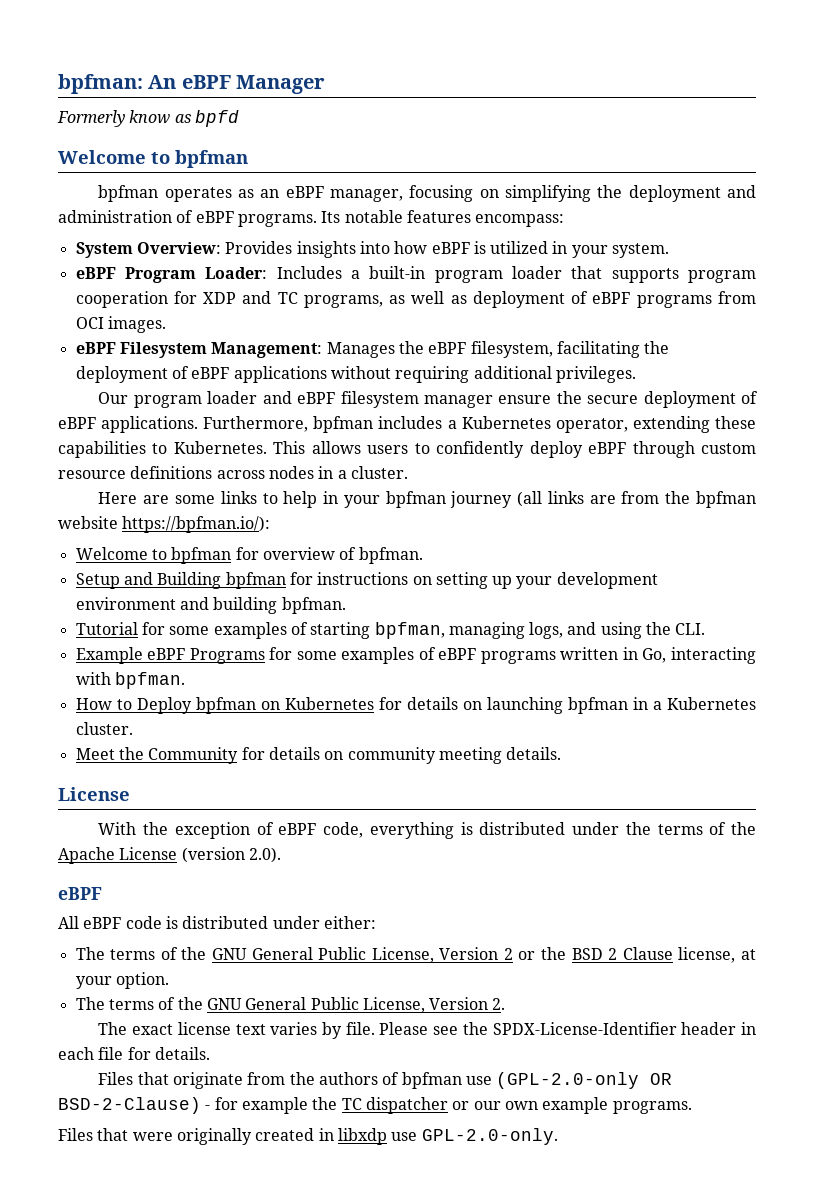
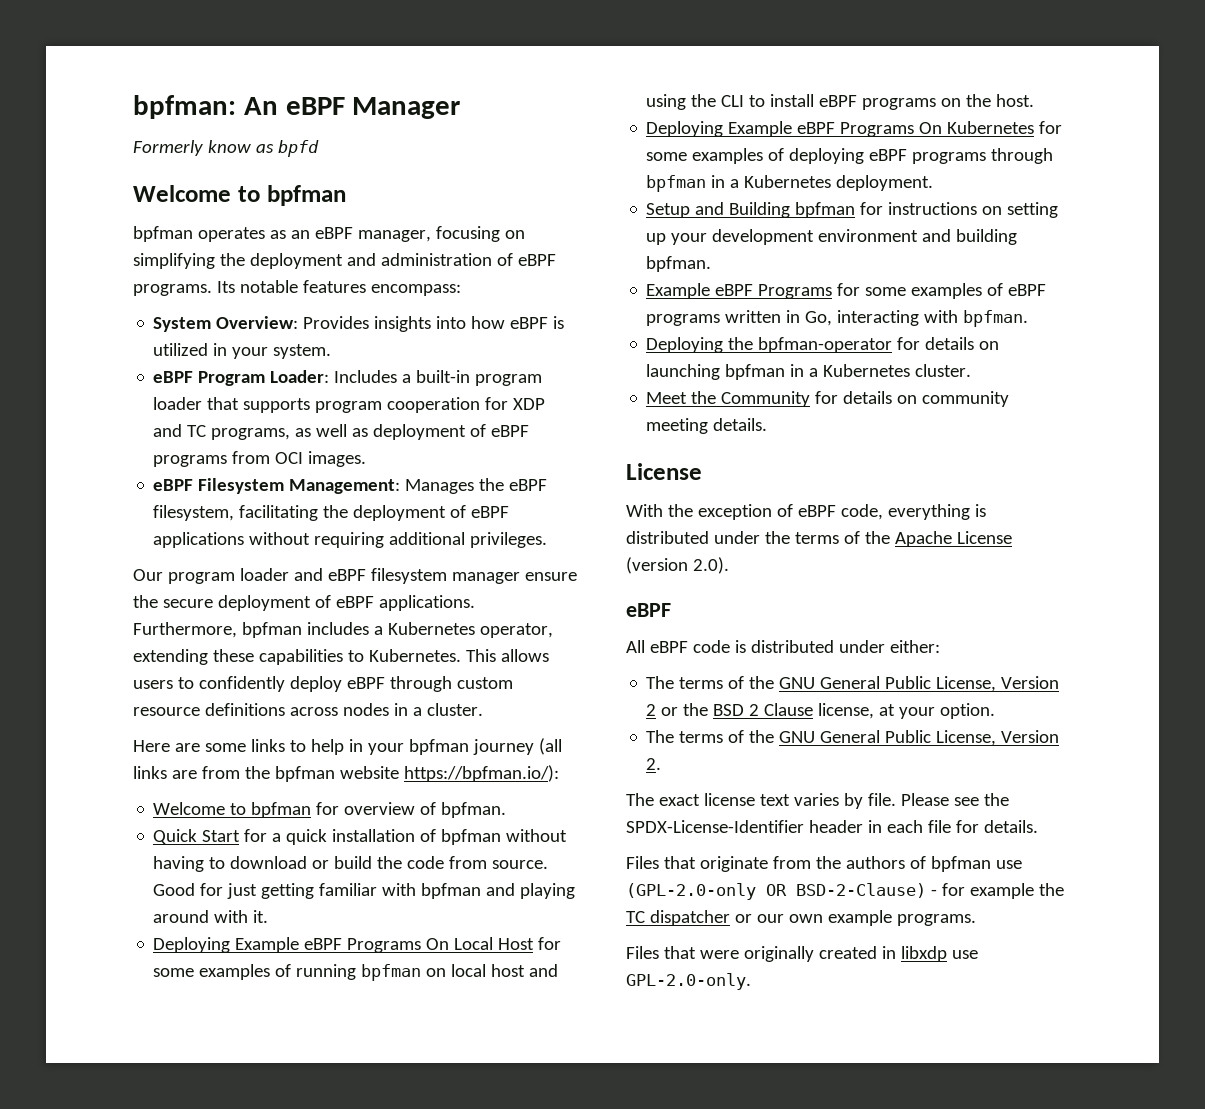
+ Quick Start for a quick installation of bpfman without having to download or build the code from source. Good for just getting familiar with bpfman and playing around with it.
+ Deploying Example eBPF Programs On Local Host for some examples of running bpfman on local host and using the CLI to install eBPF programs on the host.
+ Deploying Example eBPF Programs On Kubernetes for some examples of deploying eBPF programs through bpfman in a Kubernetes deployment.
- Tutorial for some examples of starting bpfman, managing logs, and using the CLI.
- How to Deploy bpfman on Kubernetes for details on launching bpfman in a Kubernetes cluster.
+ Deploying the bpfman-operator for details on launching bpfman in a Kubernetes cluster.

